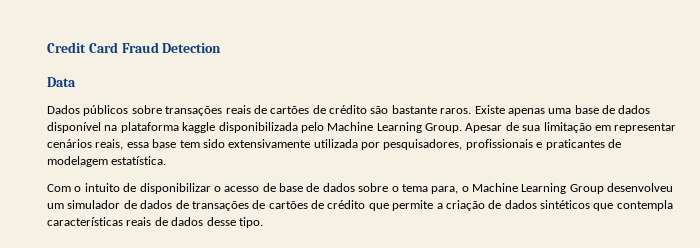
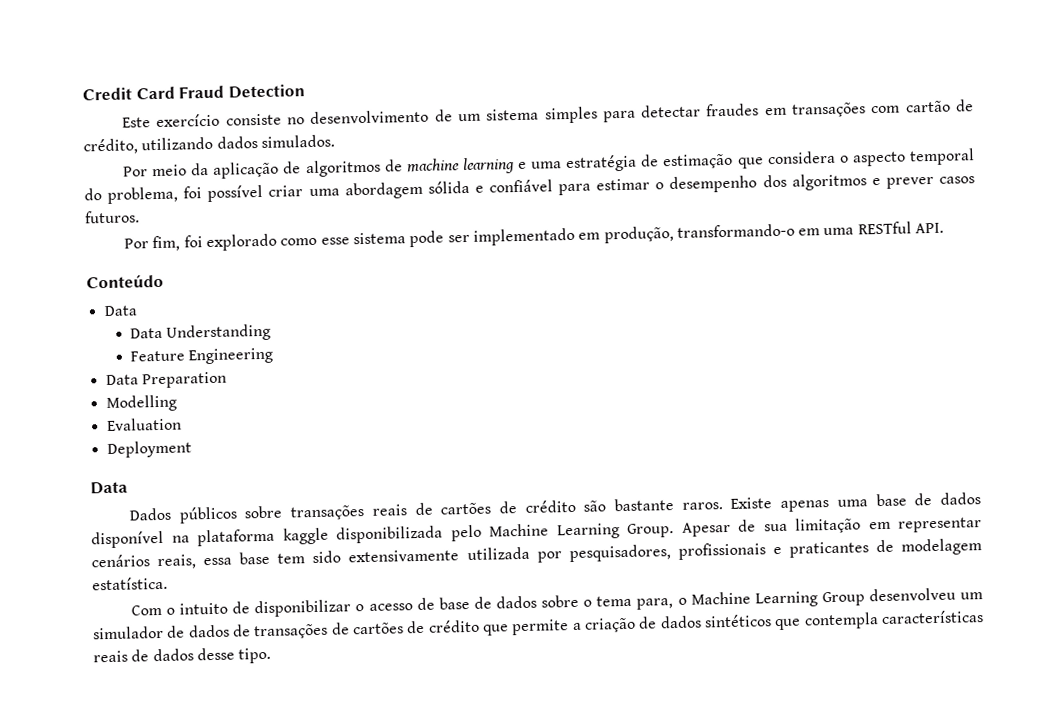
+ Este exercício consiste no desenvolvimento de um sistema simples para detectar fraudes em transações com cartão de crédito, utilizando dados simulados.
+ Por meio da aplicação de algoritmos de machine learning e uma estratégia de estimação que considera o aspecto temporal do problema, foi possível criar uma abordagem sólida e confiável para estimar o desempenho dos algoritmos e prever casos futuros.
+ Por fim, foi explorado como esse sistema pode ser implementado em produção, transformando-o em uma RESTful API.
+ Conteúdo
+ Data
+ Data Understanding
+ Feature Engineering
+ Data Preparation
+ Modelling
+ Evaluation
+ Deployment

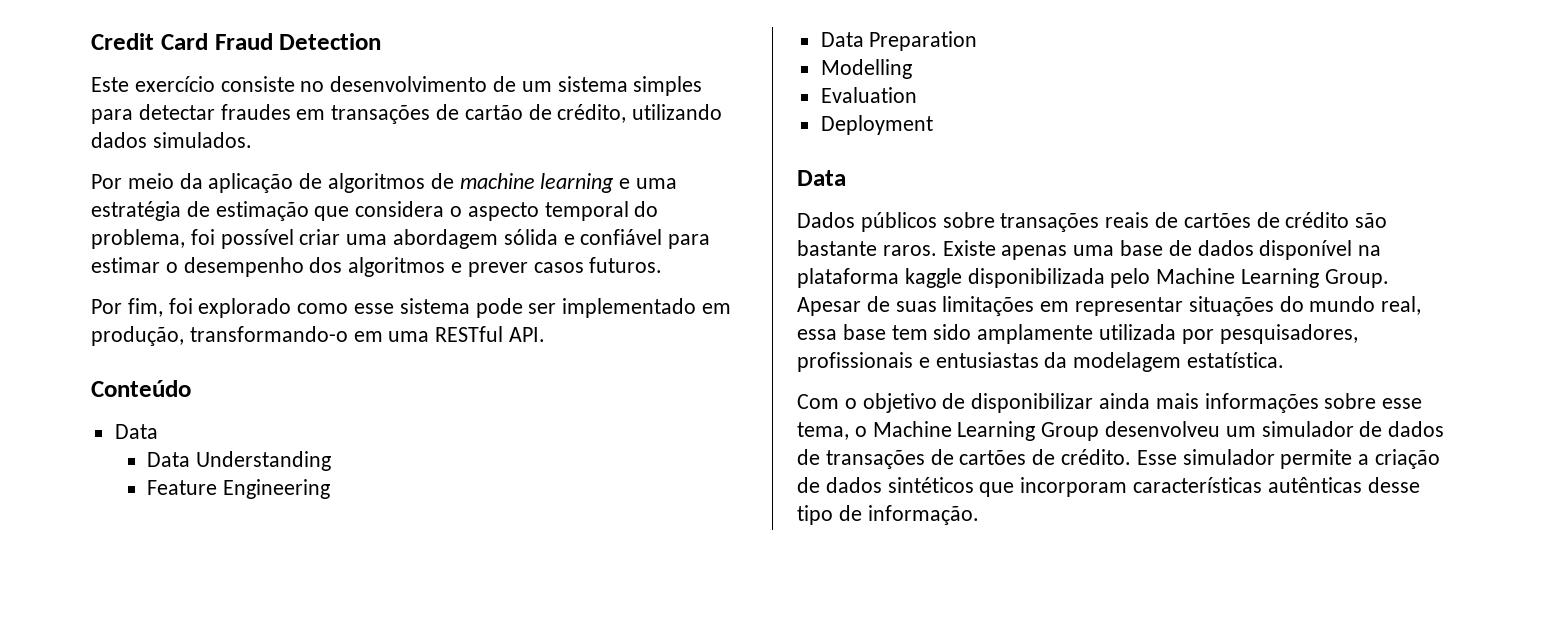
- Este exercício consiste no desenvolvimento de um sistema simples para detectar fraudes em transações com cartão de crédito, utilizando dados simulados.
+ Este exercício consiste no desenvolvimento de um sistema simples para detectar fraudes em transações de cartão de crédito, utilizando dados simulados.
- Apesar de sua limitação em representar cenários reais, essa base tem sido extensivamente utilizada por pesquisadores, profissionais e praticantes de modelagem estatística.
+ Apesar de suas limitações em representar situações do mundo real, essa base tem sido amplamente utilizada por pesquisadores, profissionais e entusiastas da modelagem estatística.
- Com o intuito de disponibilizar o acesso de base de dados sobre o tema para, o Machine Learning Group desenvolveu um simulador de dados de transações de cartões de crédito que permite a criação de dados sintéticos que contempla características reais de dados desse tipo.
+ Com o objetivo de disponibilizar ainda mais informações sobre esse tema, o Machine Learning Group desenvolveu um simulador de dados de transações de cartões de crédito. Esse simulador permite a criação de dados sintéticos que incorporam características autênticas desse tipo de informação.

